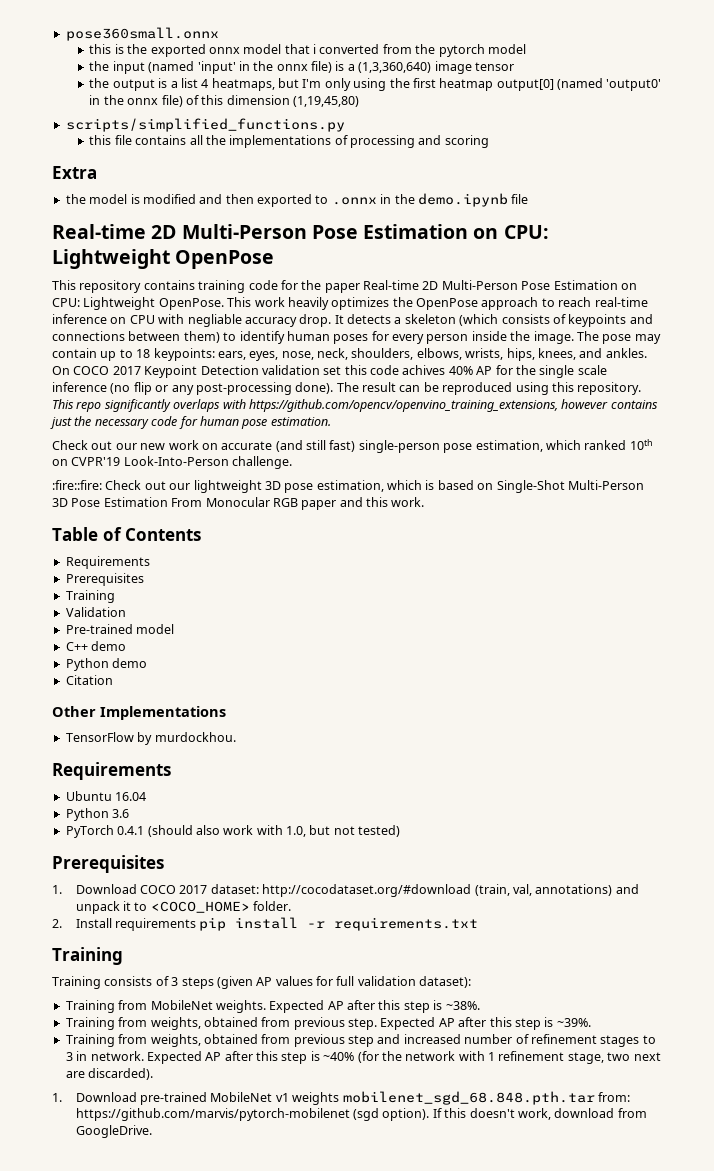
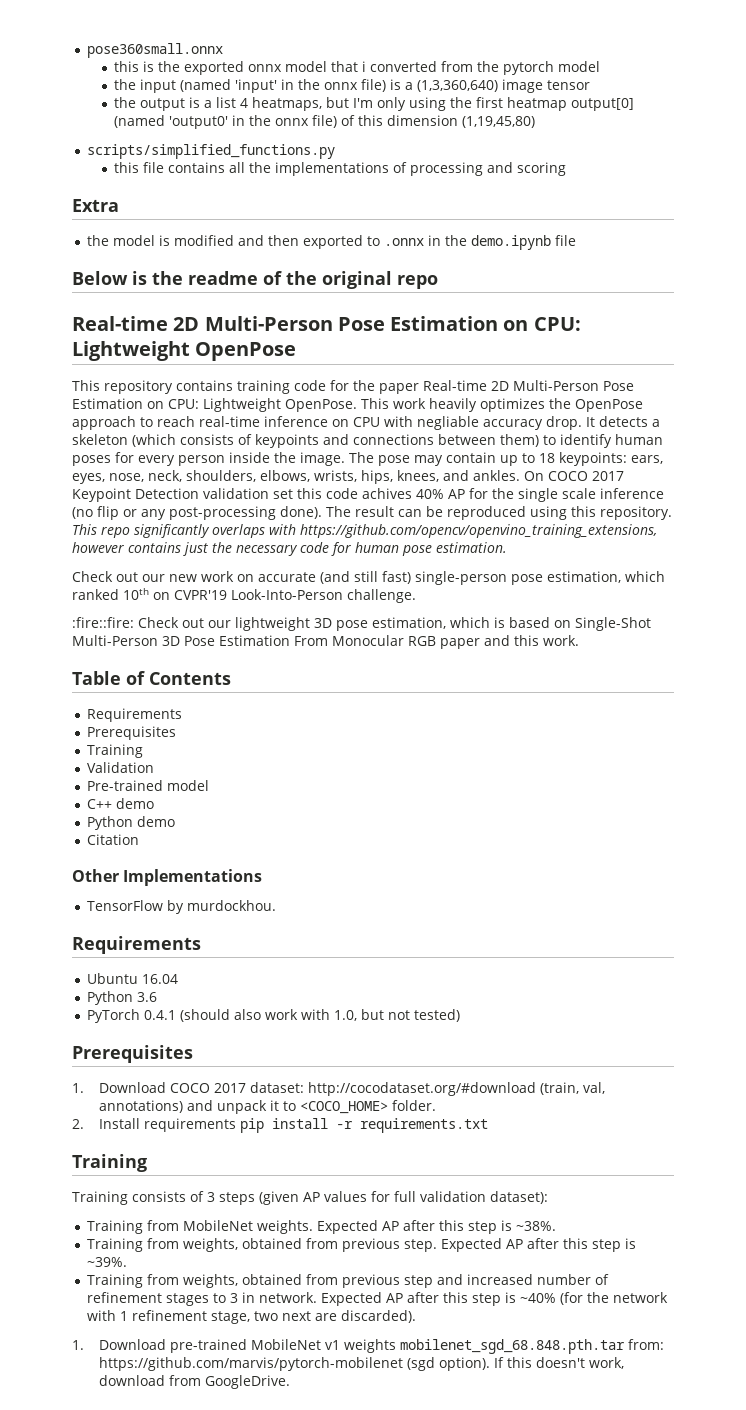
+ Below is the readme of the original repo

